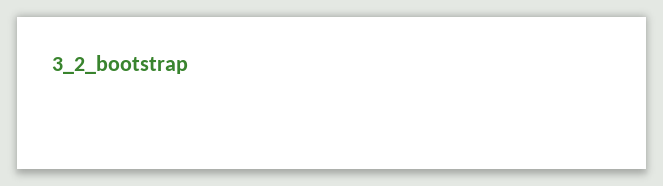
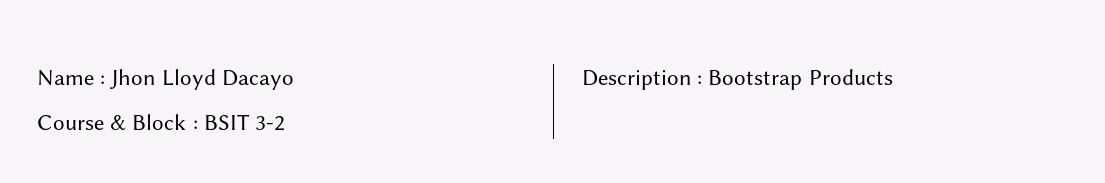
- 3_2_bootstrap
+ Name : Jhon Lloyd Dacayo
+ Course & Block : BSIT 3-2
+ Description : Bootstrap Products

